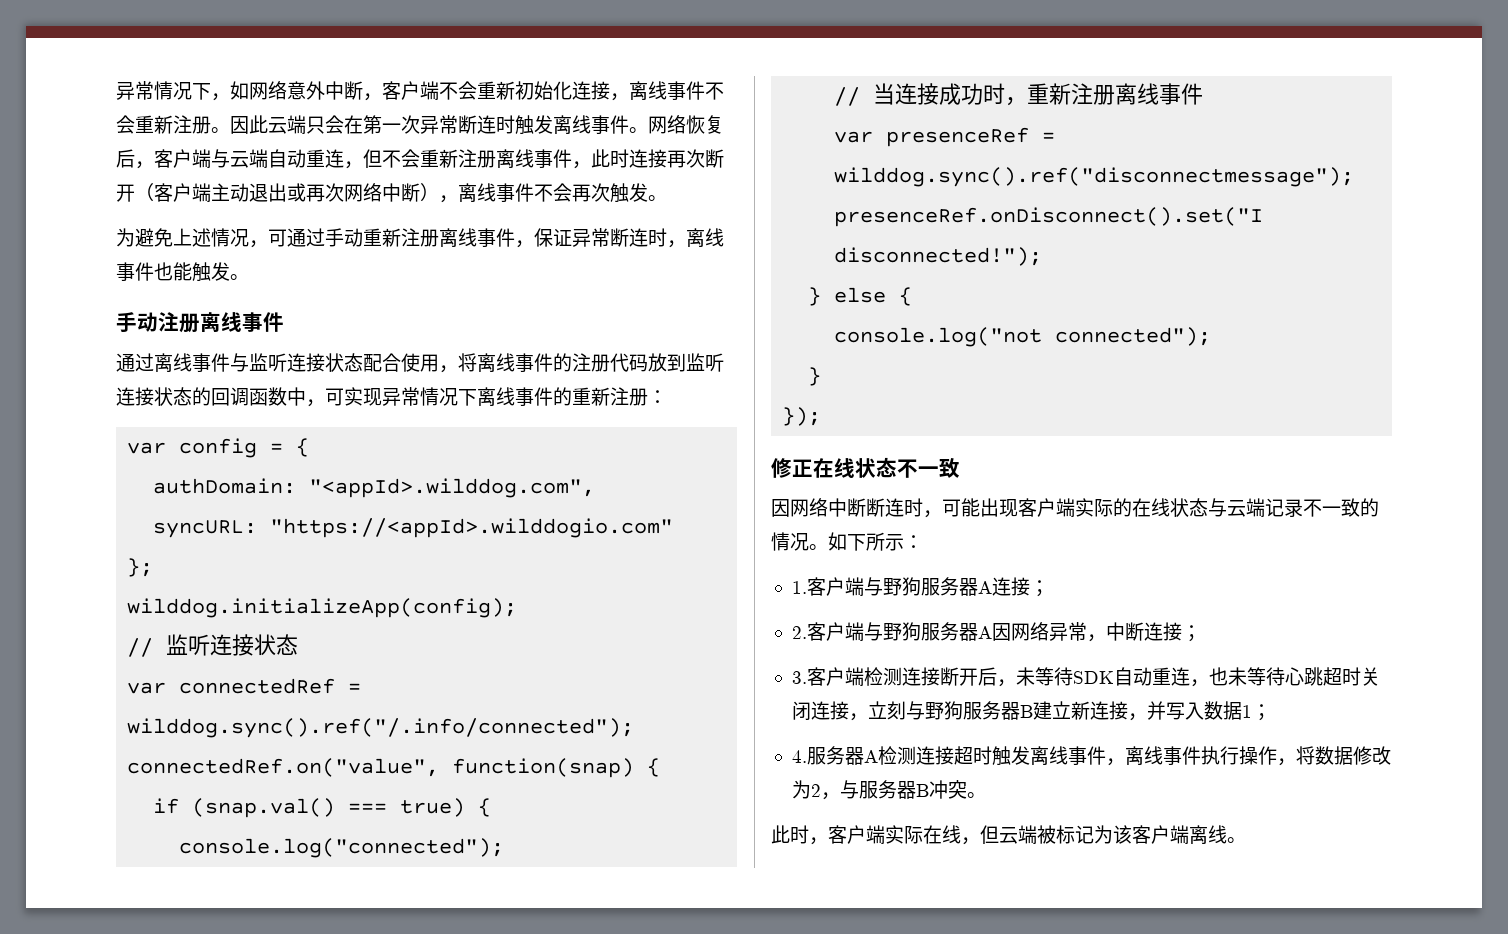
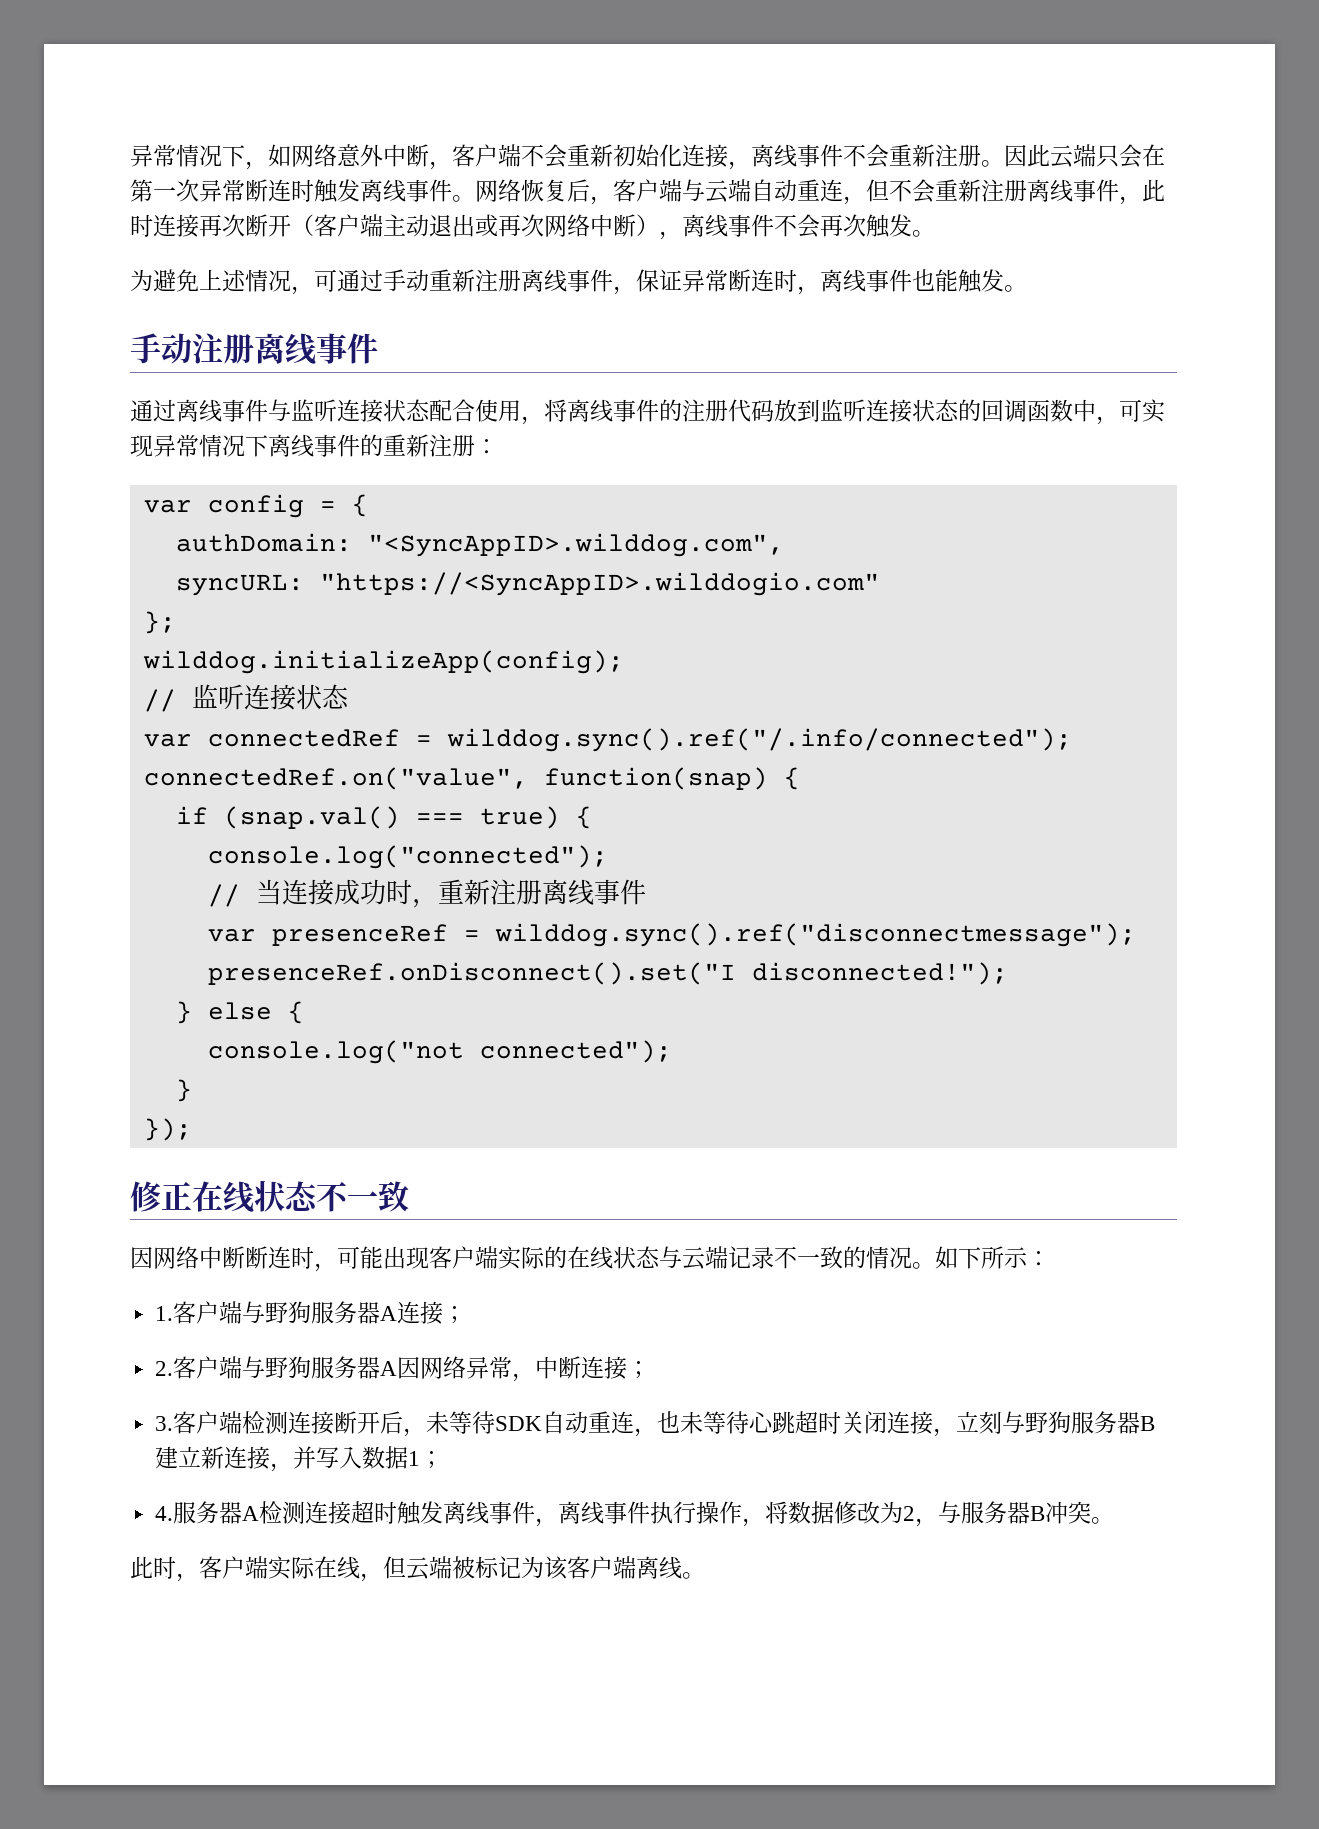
- authDomain: "<appId>.wilddog.com",
+ authDomain: "<SyncAppID>.wilddog.com",
- syncURL: "https://<appId>.wilddogio.com"
+ syncURL: "https://<SyncAppID>.wilddogio.com"

